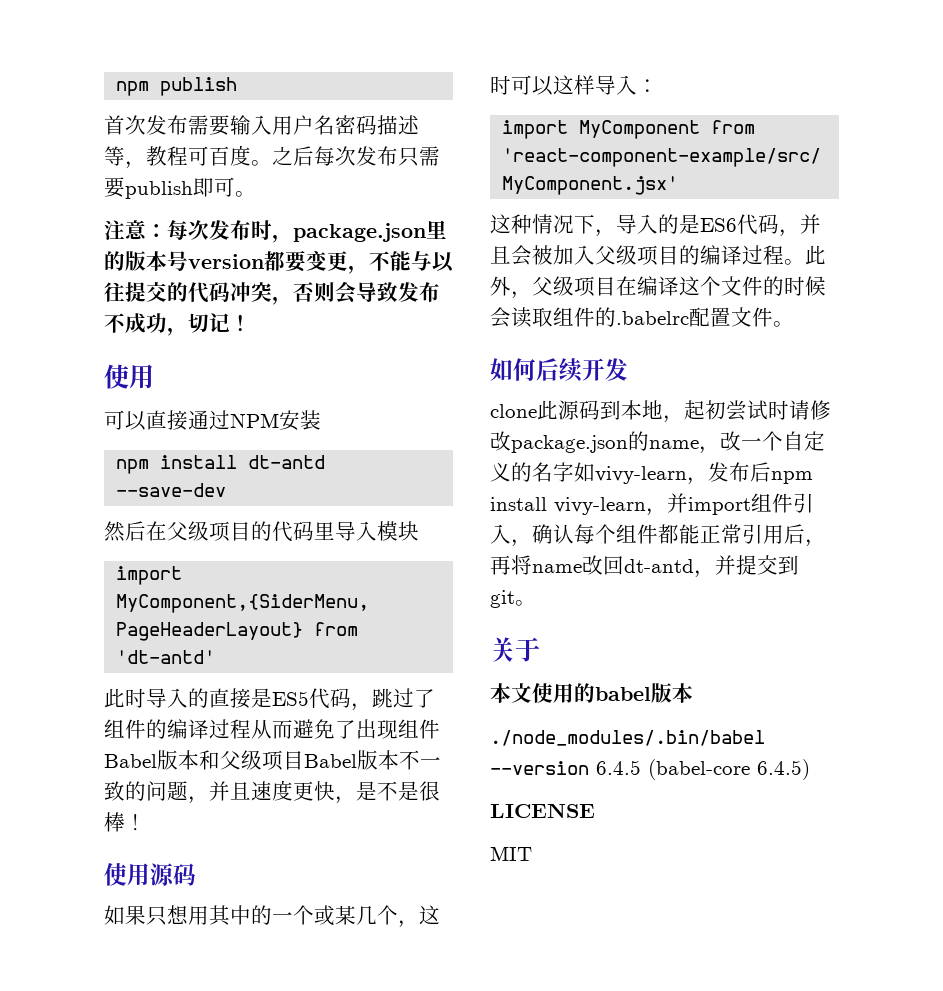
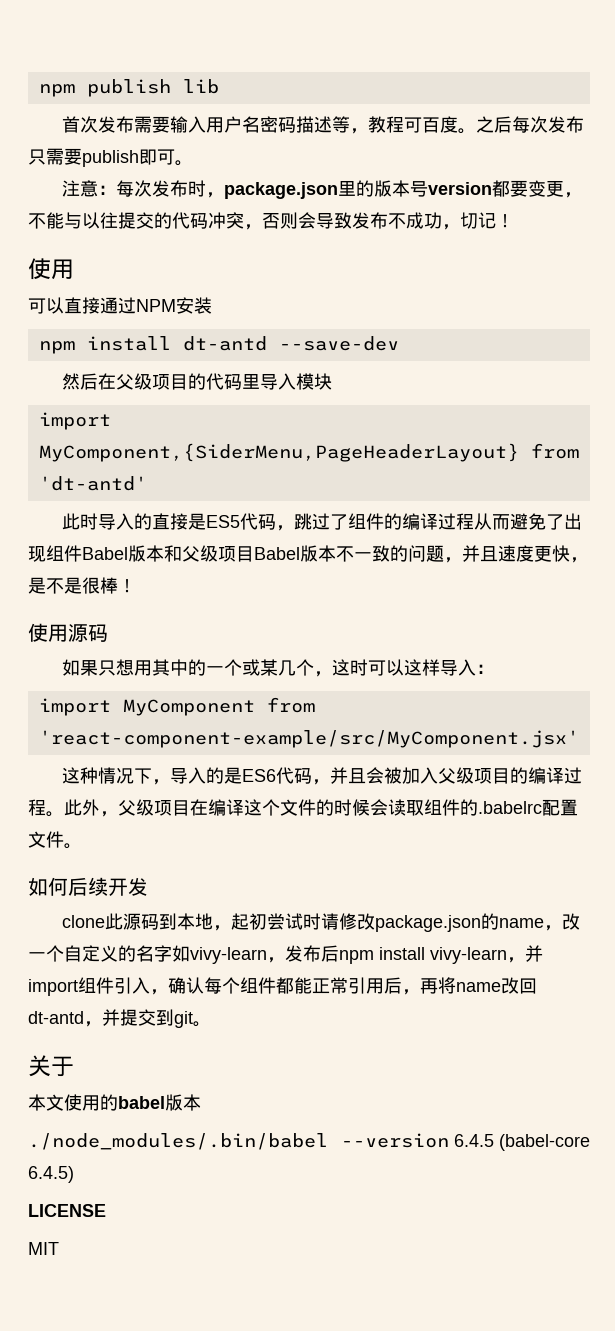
- npm publish
+ npm publish lib

